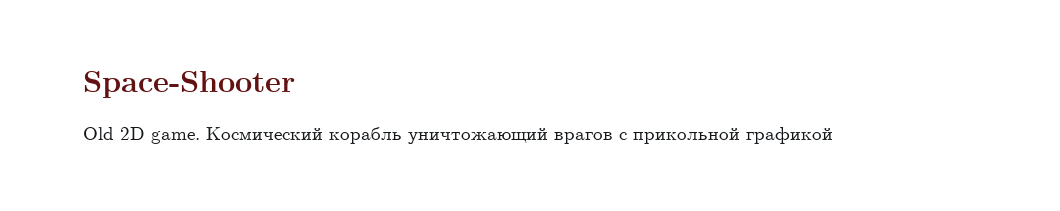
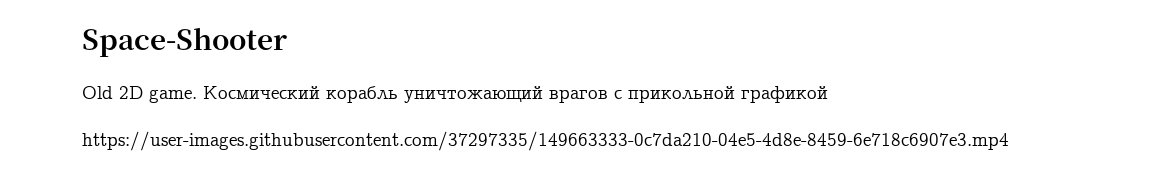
+ https://user-images.githubusercontent.com/37297335/149663333-0c7da210-04e5-4d8e-8459-6e718c6907e3.mp4

